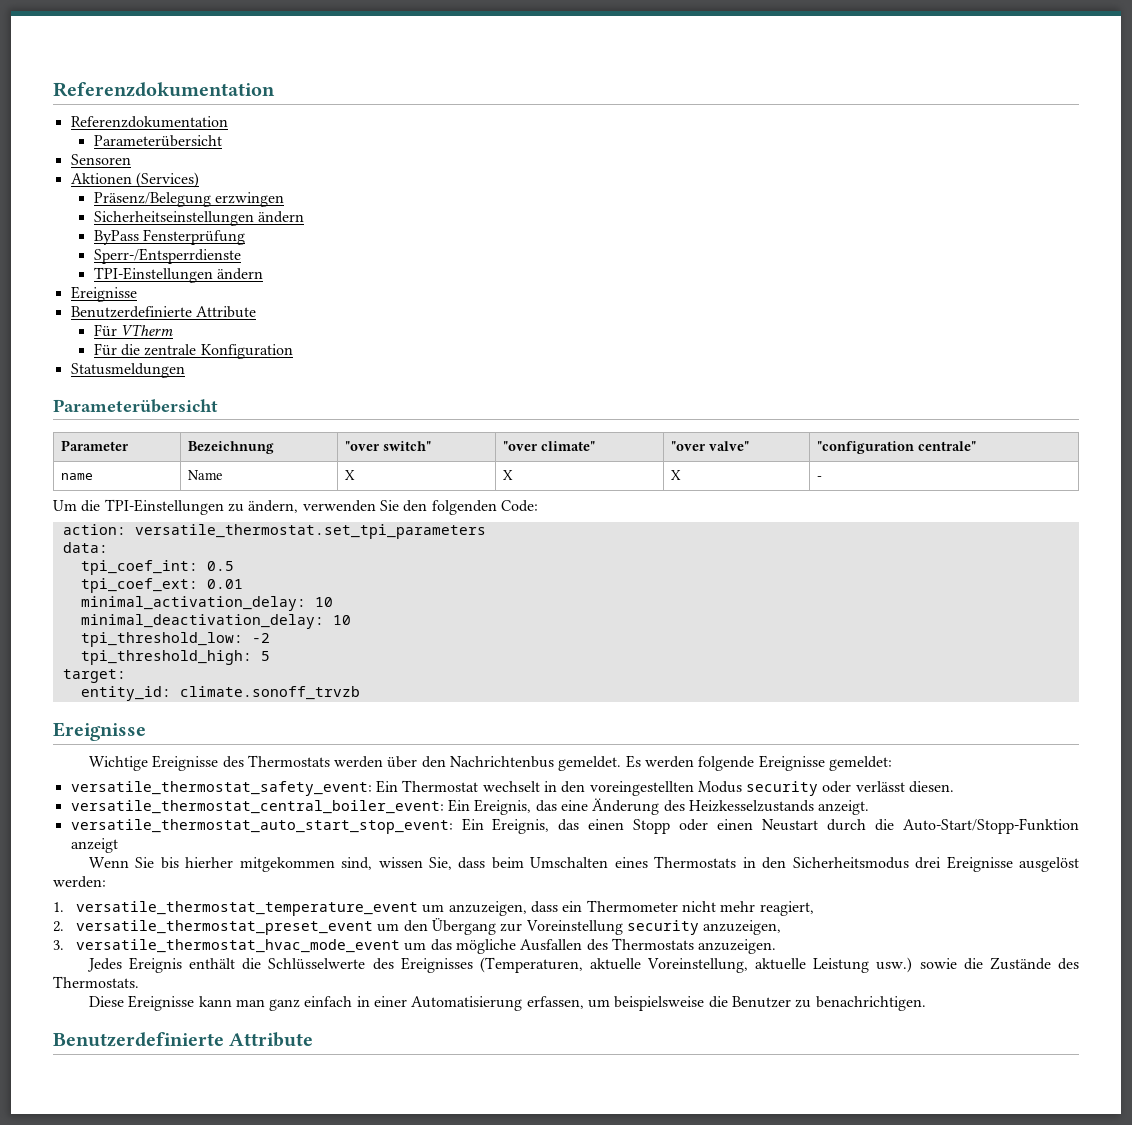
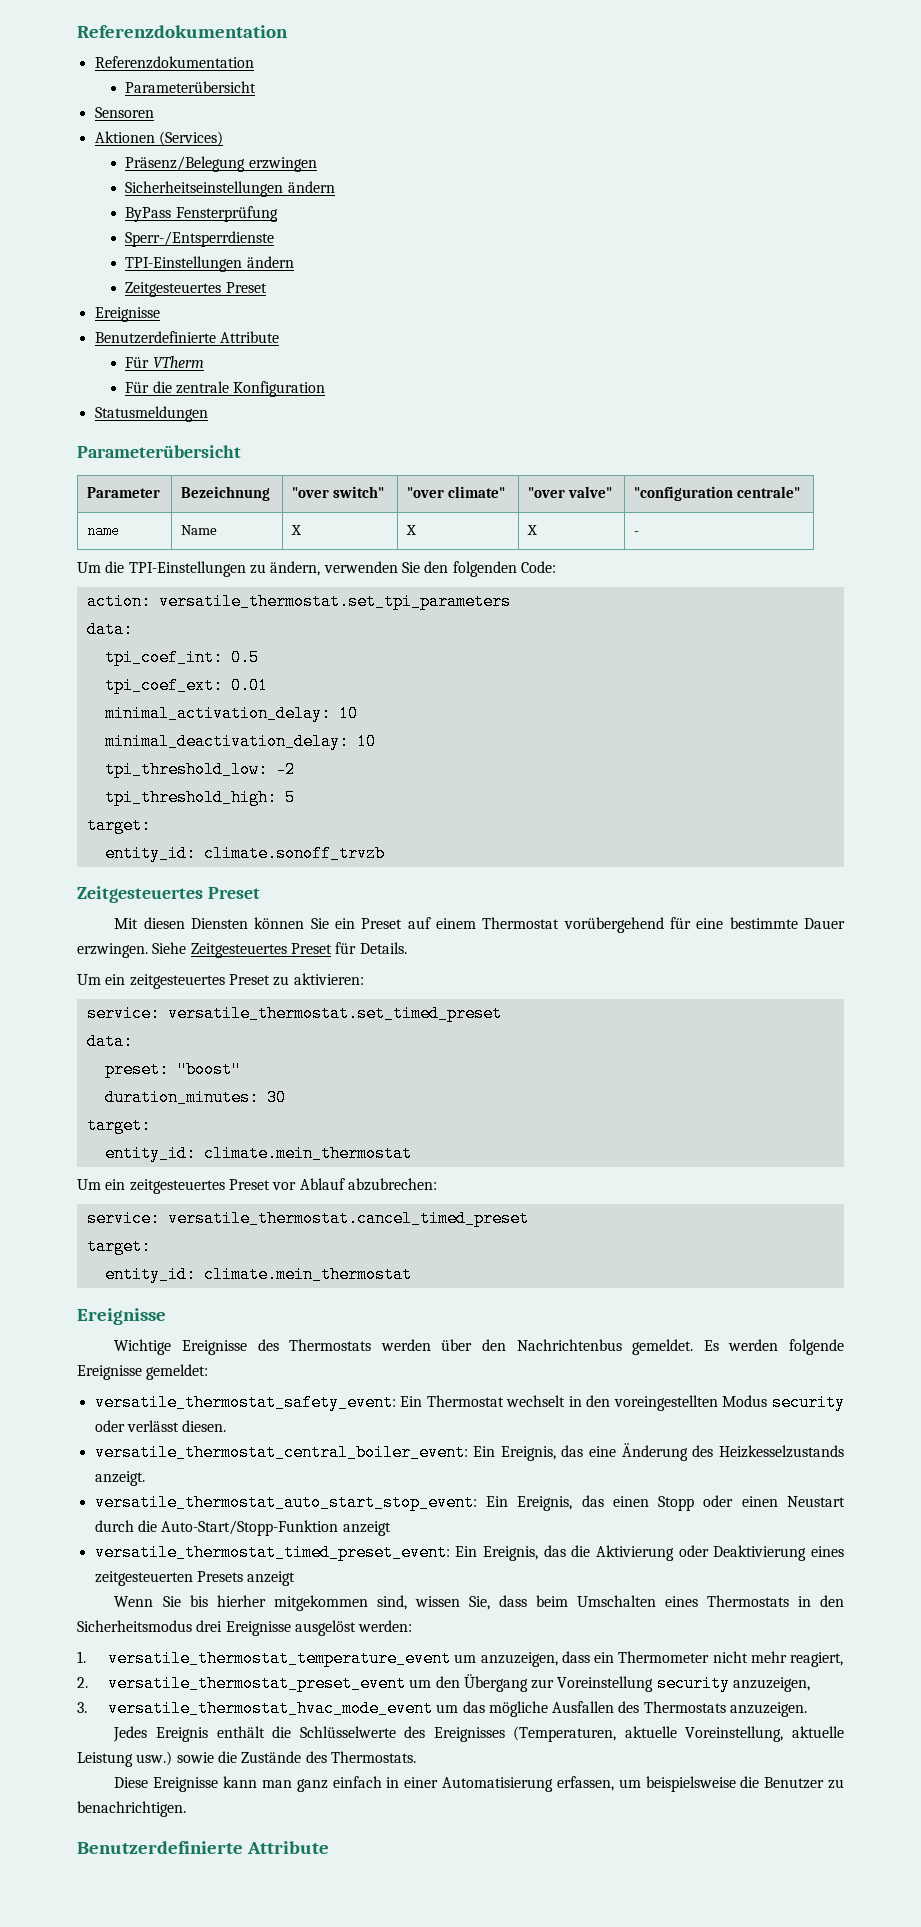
  TPI-Einstellungen ändern
+ Zeitgesteuertes Preset
  entity_id: climate.sonoff_trvzb
+ Zeitgesteuertes Preset
+ Mit diesen Diensten können Sie ein Preset auf einem Thermostat vorübergehend für eine bestimmte Dauer erzwingen. Siehe Zeitgesteuertes Preset für Details.
+ Um ein zeitgesteuertes Preset zu aktivieren:
+ service: versatile_thermostat.set_timed_preset
+ data:
+ preset: "boost"
+ duration_minutes: 30
+ target:
+ entity_id: climate.mein_thermostat
+ Um ein zeitgesteuertes Preset vor Ablauf abzubrechen:
+ service: versatile_thermostat.cancel_timed_preset
+ target:
+ entity_id: climate.mein_thermostat
+ versatile_thermostat_timed_preset_event: Ein Ereignis, das die Aktivierung oder Deaktivierung eines zeitgesteuerten Presets anzeigt

